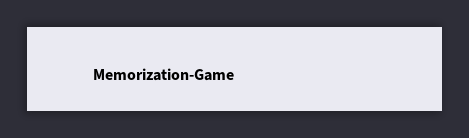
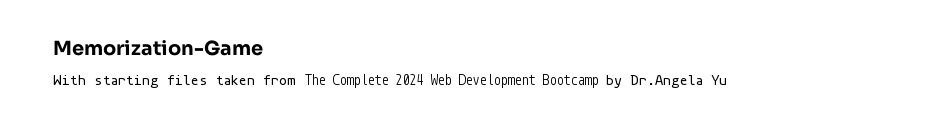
+ With starting files taken from The Complete 2024 Web Development Bootcamp by Dr.Angela Yu

